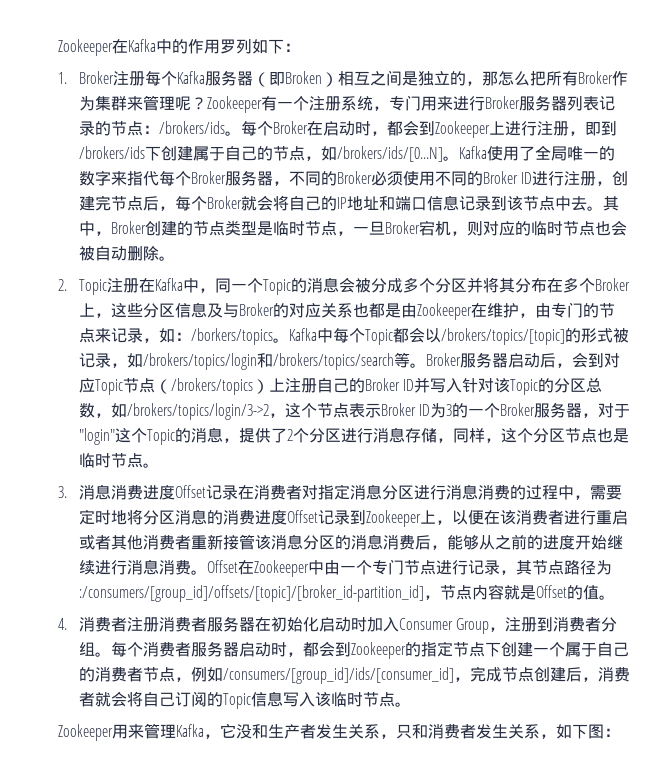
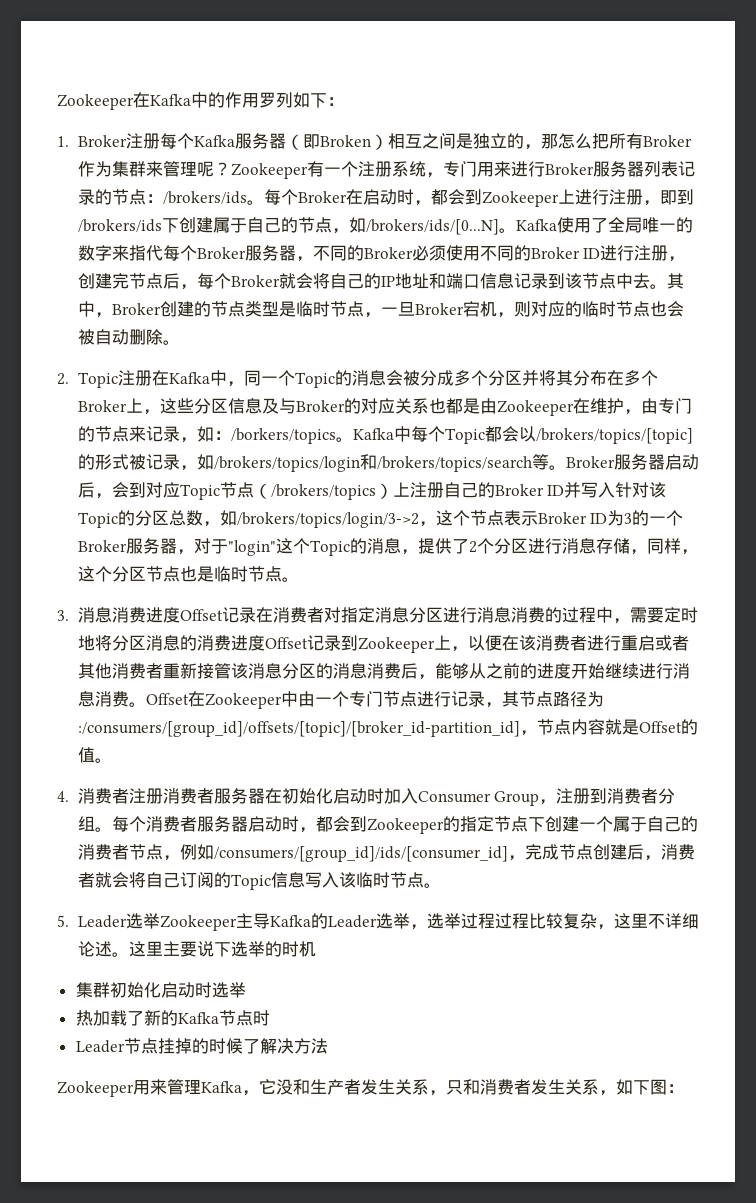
+ 5. Leader选举Zookeeper主导Kafka的Leader选举，选举过程过程比较复杂，这里不详细论述。这里主要说下选举的时机
+ 集群初始化启动时选举
+ 热加载了新的Kafka节点时
+ Leader节点挂掉的时候了解决方法

